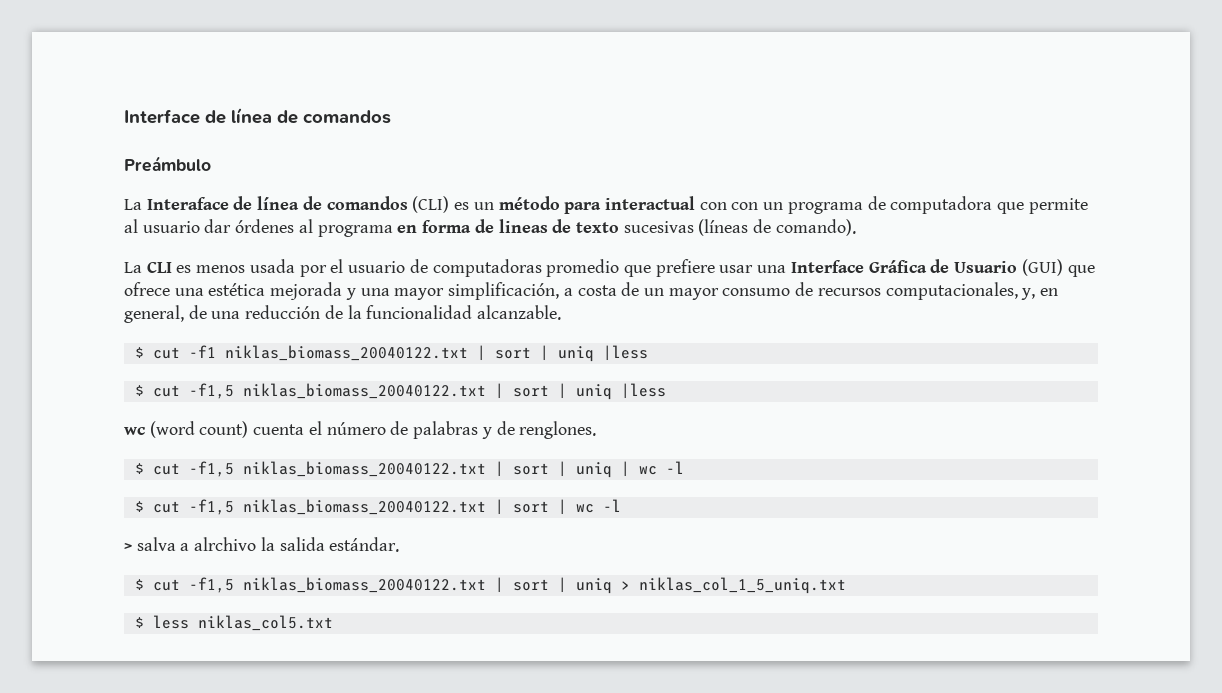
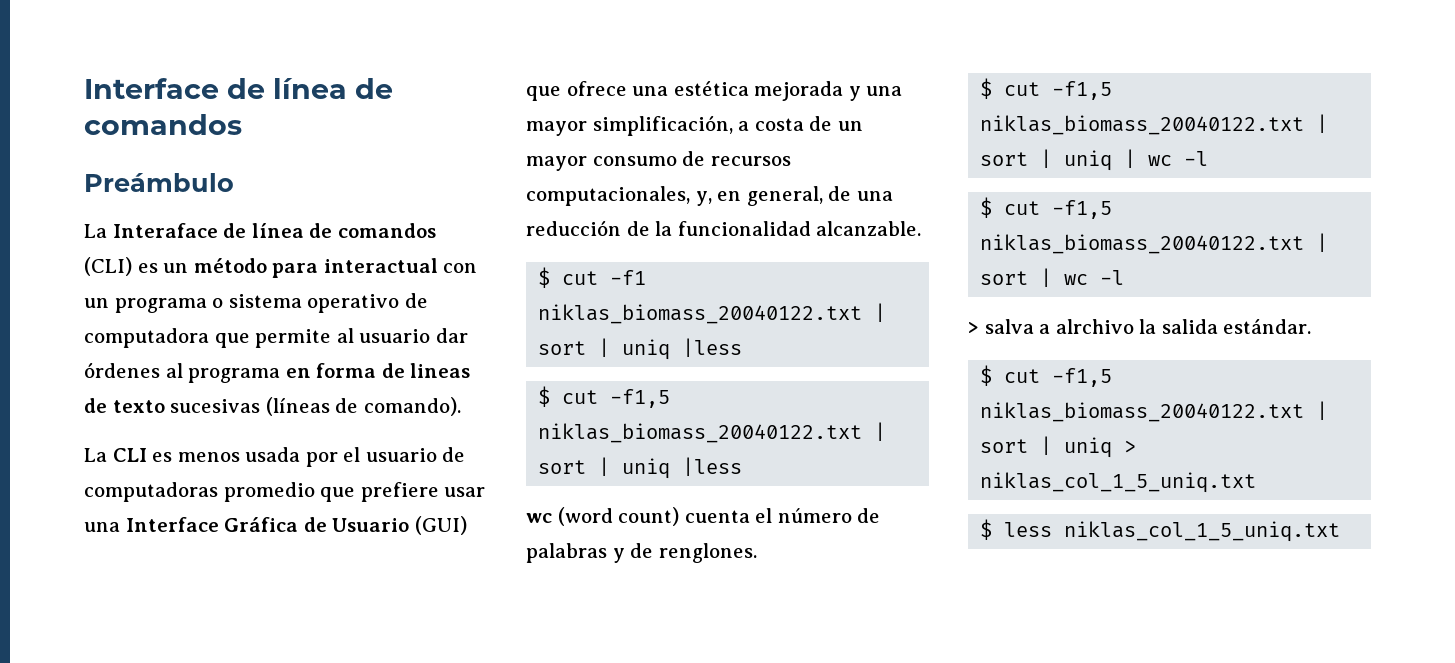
- La Interaface de línea de comandos (CLI) es un método para interactual con con un programa de computadora que permite al usuario dar órdenes al programa en forma de lineas de texto sucesivas (líneas de comando).
+ La Interaface de línea de comandos (CLI) es un método para interactual con un programa o sistema operativo de computadora que permite al usuario dar órdenes al programa en forma de lineas de texto sucesivas (líneas de comando).
- $ less niklas_col5.txt
+ $ less niklas_col_1_5_uniq.txt

